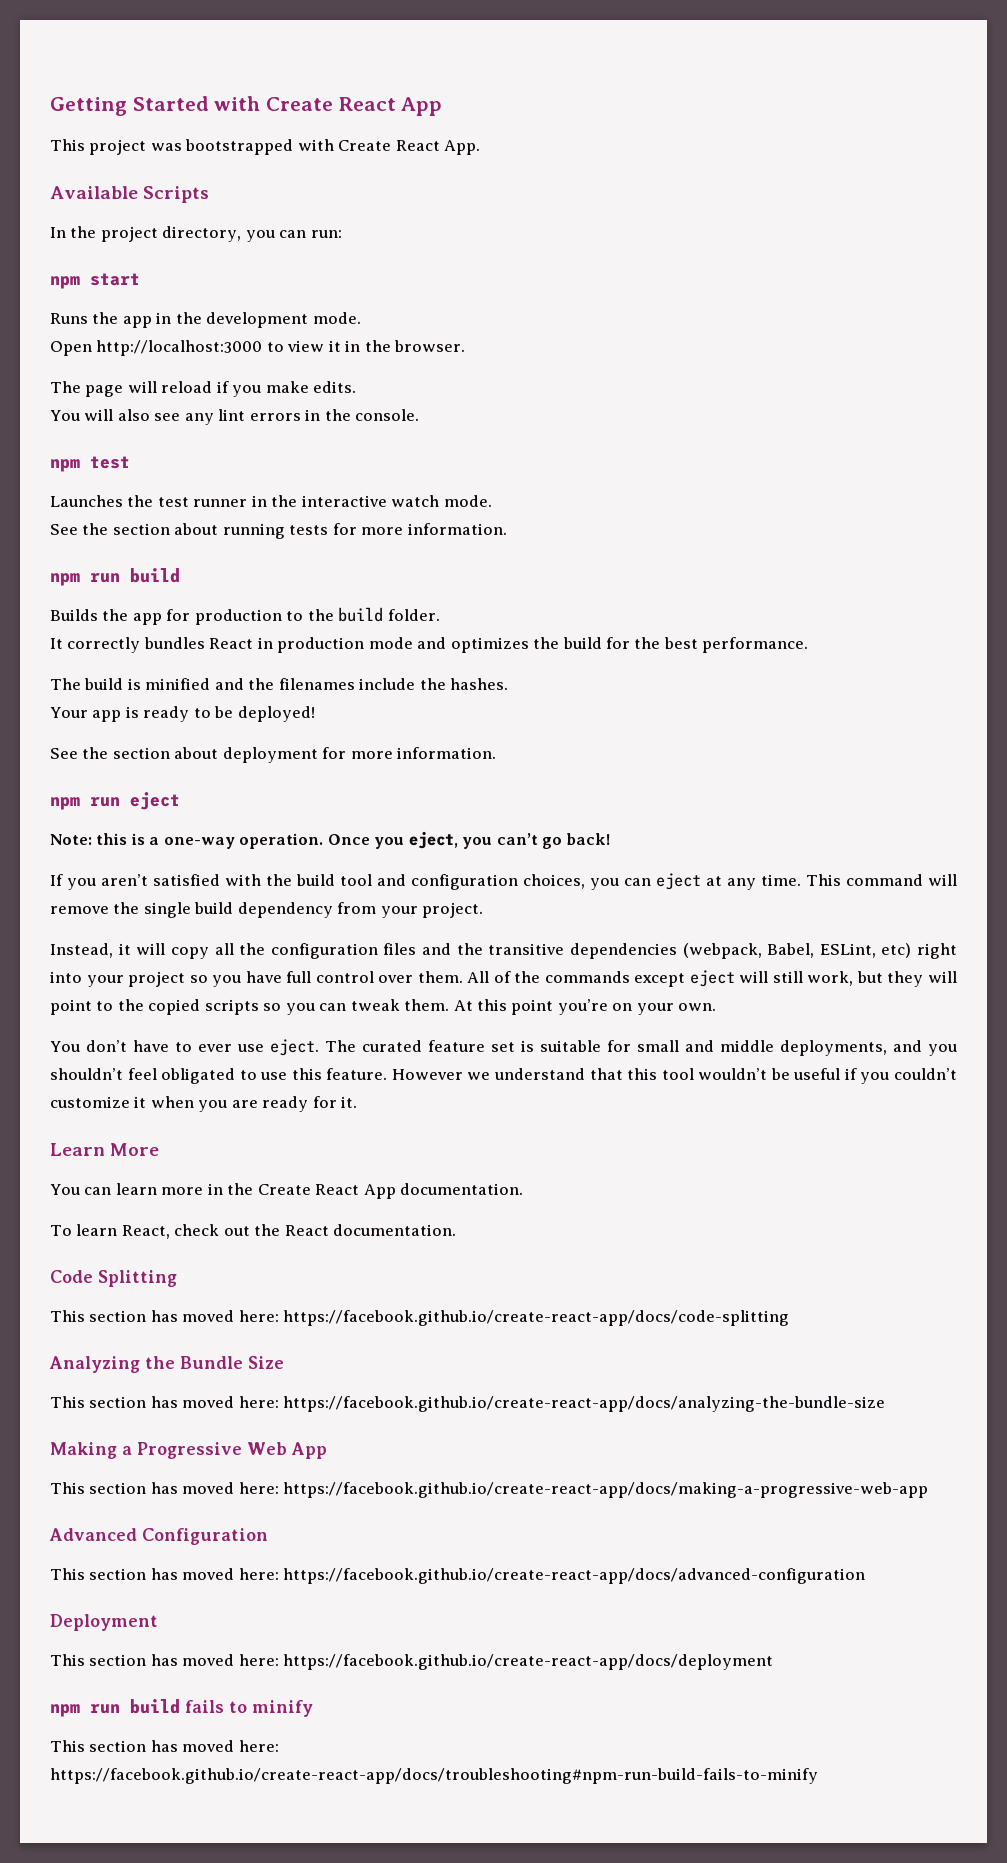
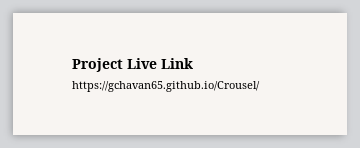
- Getting Started with Create React App
- This project was bootstrapped with Create React App.
- Available Scripts
- In the project directory, you can run:
- npm start
- Runs the app in the development mode.
- Open http://localhost:3000 to view it in the browser.
- The page will reload if you make edits.
- You will also see any lint errors in the console.
- npm test
- Launches the test runner in the interactive watch mode.
- See the section about running tests for more information.
- npm run build
- Builds the app for production to the build folder.
- It correctly bundles React in production mode and optimizes the build for the best performance.
- The build is minified and the filenames include the hashes.
- Your app is ready to be deployed!
- See the section about deployment for more information.
- npm run eject
- Note: this is a one-way operation. Once you eject, you can’t go back!
- If you aren’t satisfied with the build tool and configuration choices, you can eject at any time. This command will remove the single build dependency from your project.
- Instead, it will copy all the configuration files and the transitive dependencies (webpack, Babel, ESLint, etc) right into your project so you have full control over them. All of the commands except eject will still work, but they will point to the copied scripts so you can tweak them. At this point you’re on your own.
- You don’t have to ever use eject. The curated feature set is suitable for small and middle deployments, and you shouldn’t feel obligated to use this feature. However we understand that this tool wouldn’t be useful if you couldn’t customize it when you are ready for it.
- Learn More
- You can learn more in the Create React App documentation.
- To learn React, check out the React documentation.
- Code Splitting
- This section has moved here: https://facebook.github.io/create-react-app/docs/code-splitting
- Analyzing the Bundle Size
- This section has moved here: https://facebook.github.io/create-react-app/docs/analyzing-the-bundle-size
- Making a Progressive Web App
- This section has moved here: https://facebook.github.io/create-react-app/docs/making-a-progressive-web-app
- Advanced Configuration
- This section has moved here: https://facebook.github.io/create-react-app/docs/advanced-configuration
- Deployment
- This section has moved here: https://facebook.github.io/create-react-app/docs/deployment
- npm run build fails to minify
- This section has moved here: https://facebook.github.io/create-react-app/docs/troubleshooting#npm-run-build-fails-to-minify
+ Project Live Link
+ https://gchavan65.github.io/Crousel/

